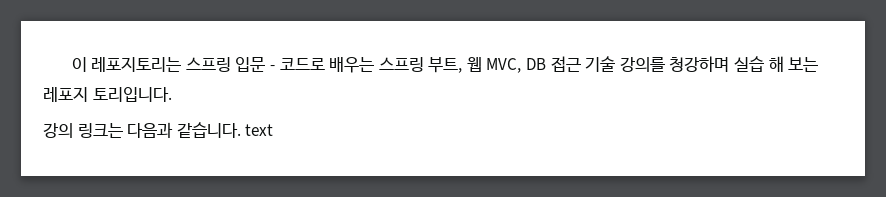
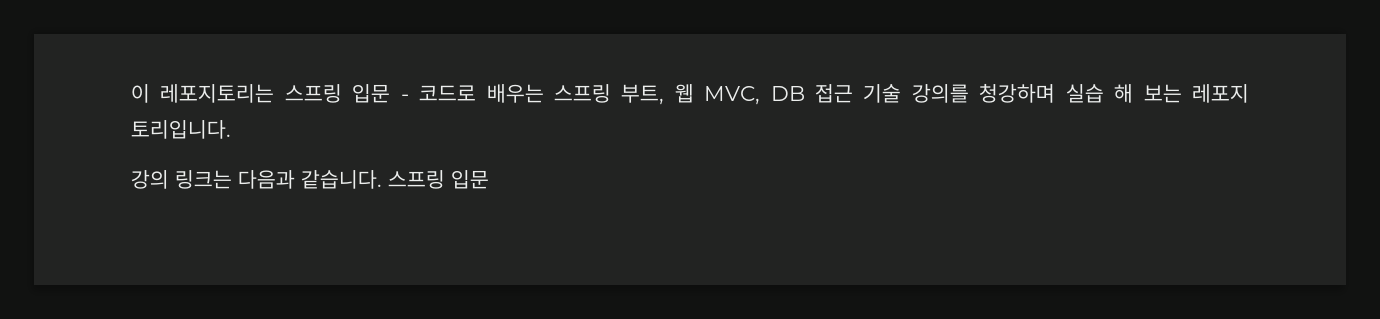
- 강의 링크는 다음과 같습니다. text
+ 강의 링크는 다음과 같습니다. 스프링 입문

